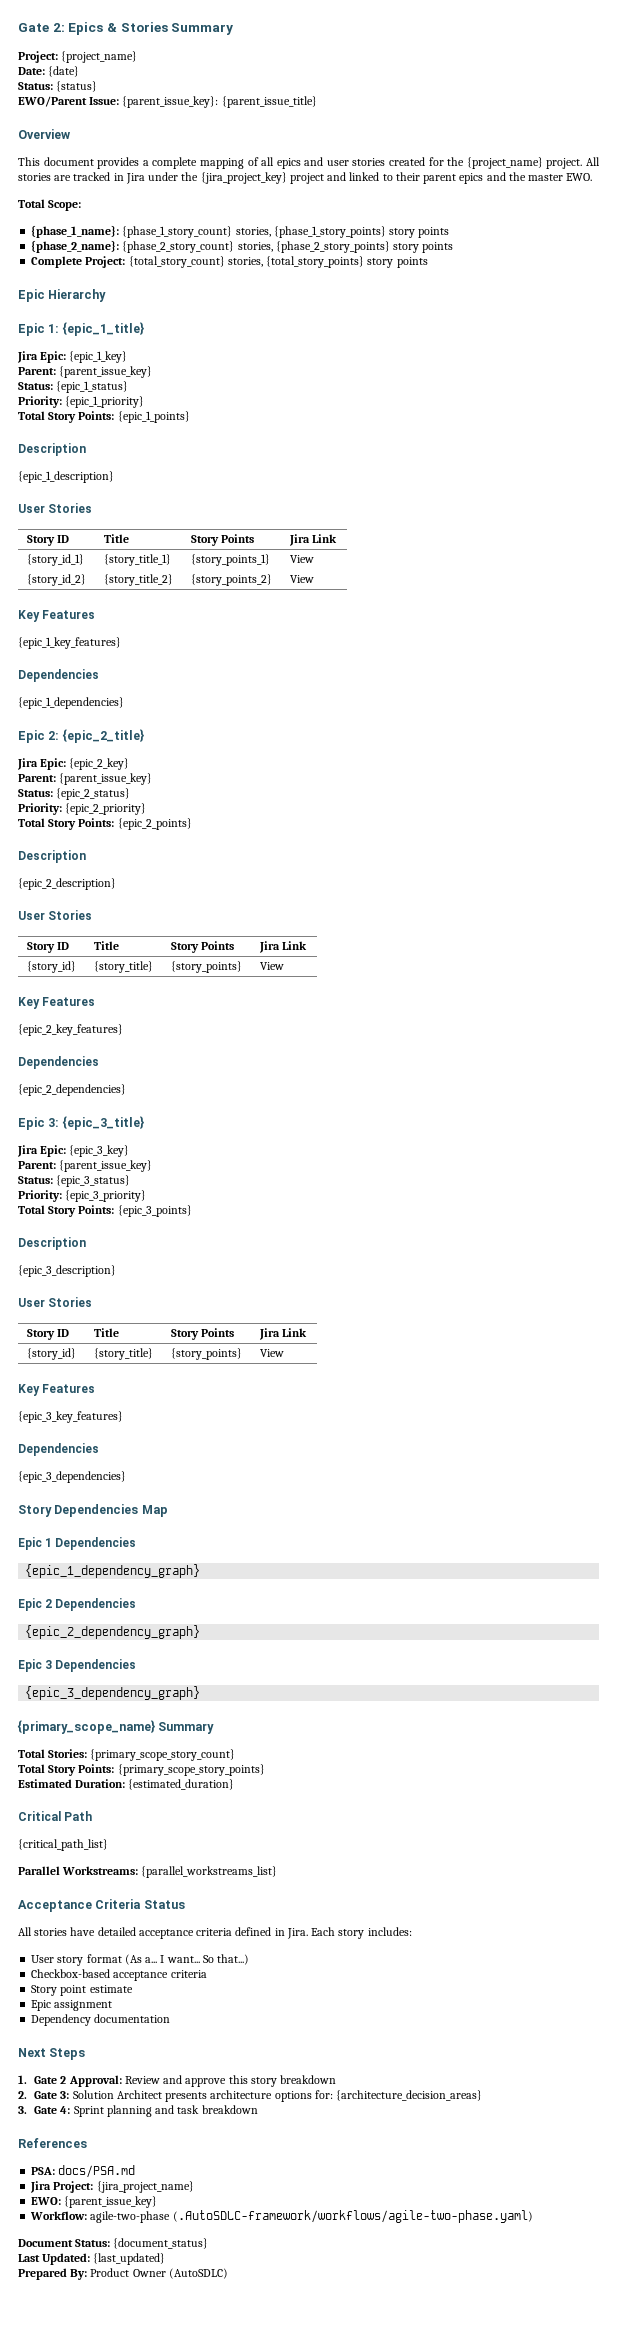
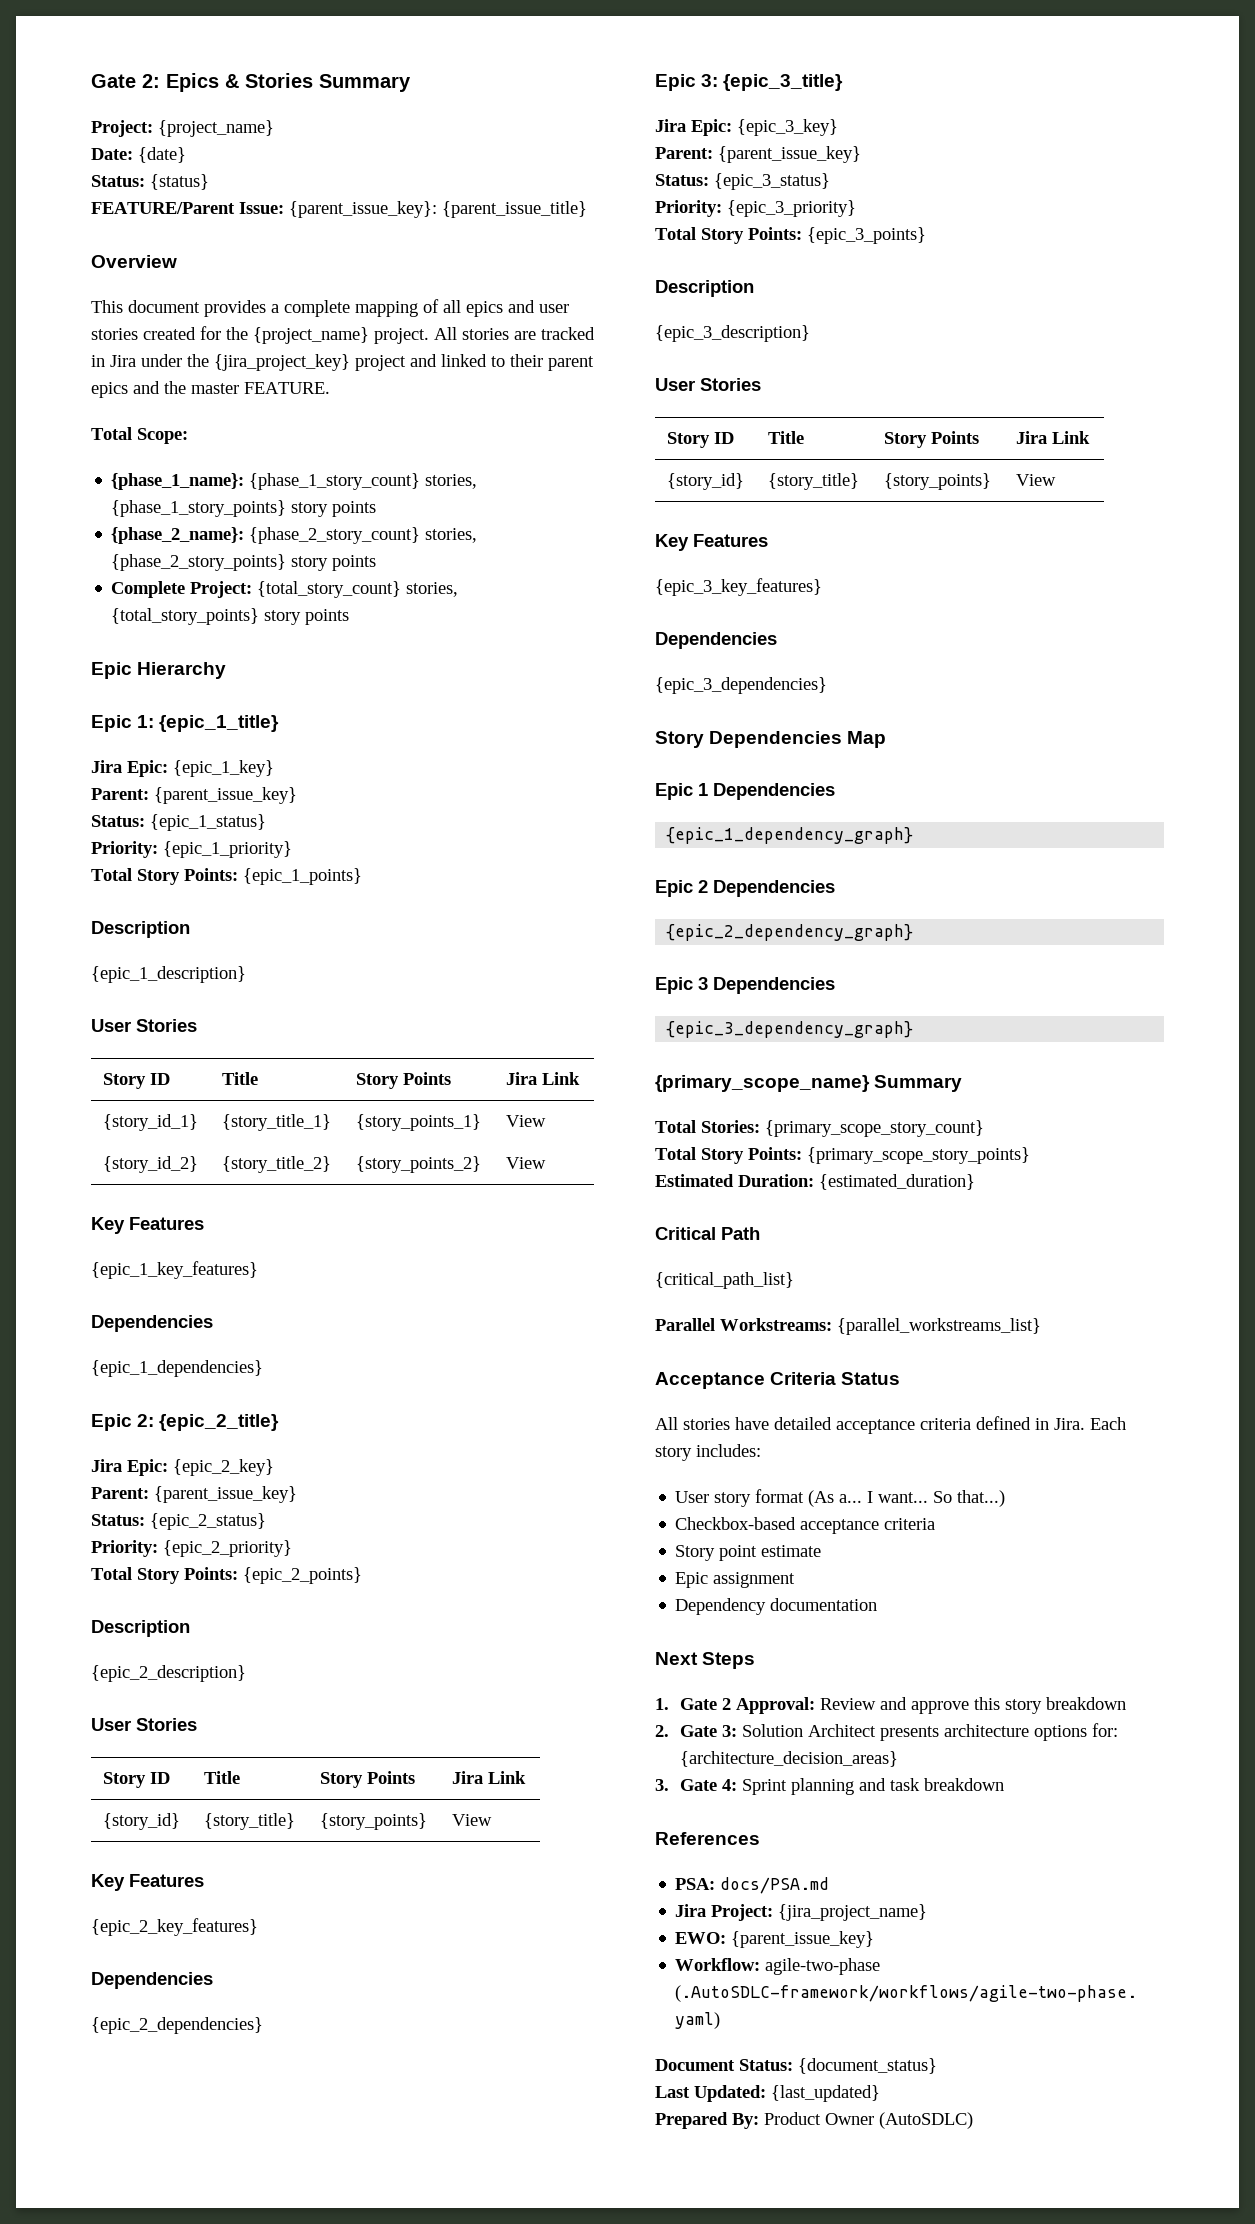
- EWO/Parent Issue: {parent_issue_key}: {parent_issue_title}
+ FEATURE/Parent Issue: {parent_issue_key}: {parent_issue_title}
- All stories are tracked in Jira under the {jira_project_key} project and linked to their parent epics and the master EWO.
+ All stories are tracked in Jira under the {jira_project_key} project and linked to their parent epics and the master FEATURE.

